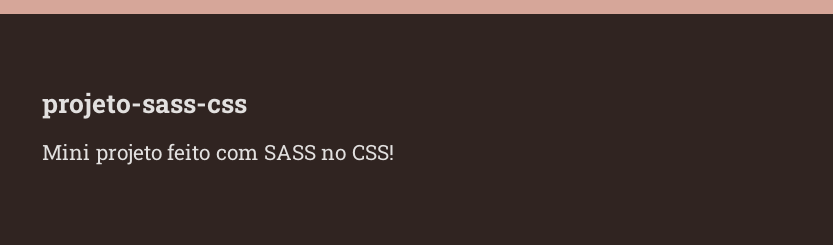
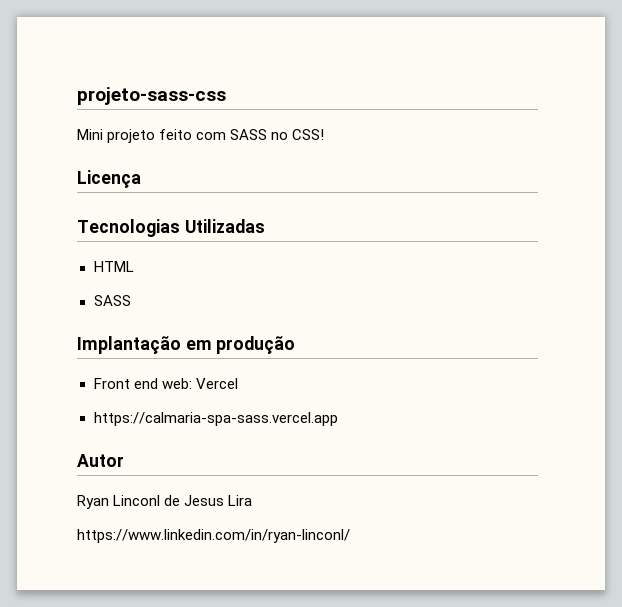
+ Licença
+ Tecnologias Utilizadas
+ HTML
+ SASS
+ Implantação em produção
+ Front end web: Vercel
+ https://calmaria-spa-sass.vercel.app
+ Autor
+ Ryan Linconl de Jesus Lira
+ https://www.linkedin.com/in/ryan-linconl/

